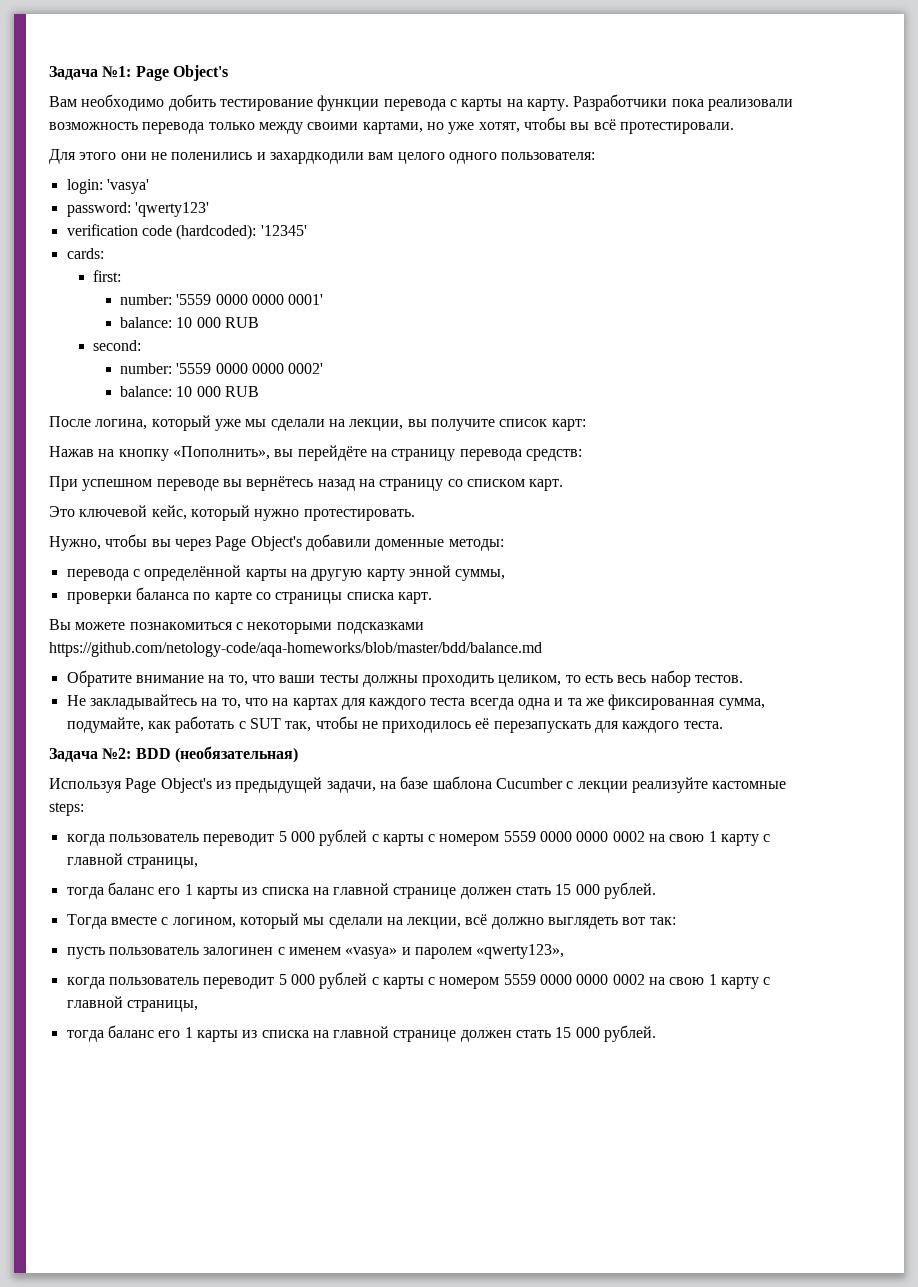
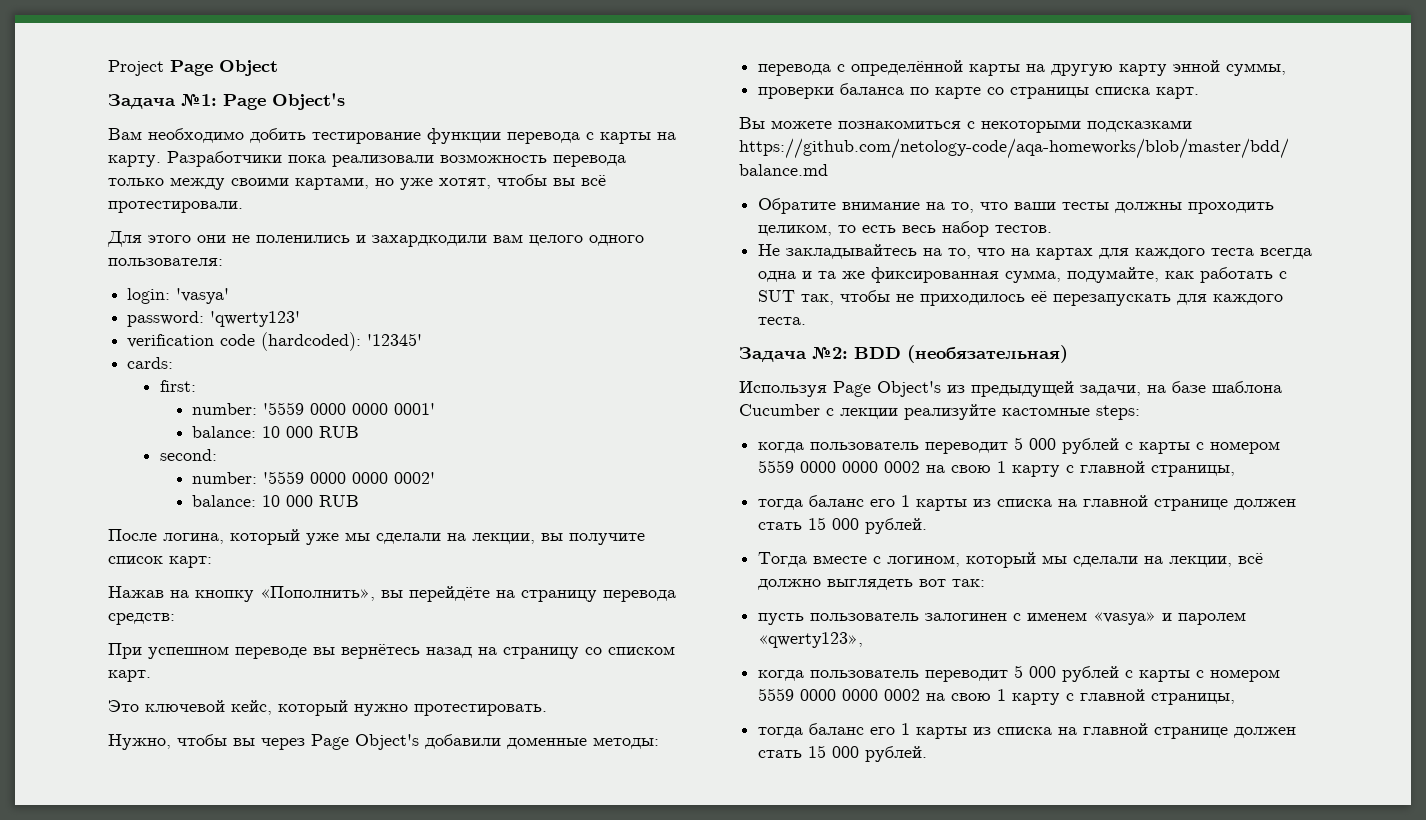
+ Project Page Object

